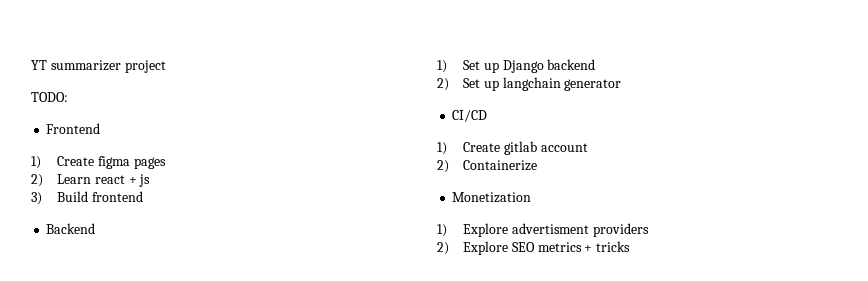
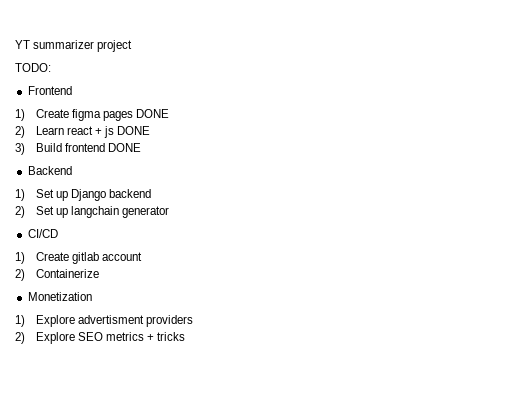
- 1) Create figma pages
+ 1) Create figma pages DONE
- 2) Learn react + js
+ 2) Learn react + js DONE
- 3) Build frontend
+ 3) Build frontend DONE

